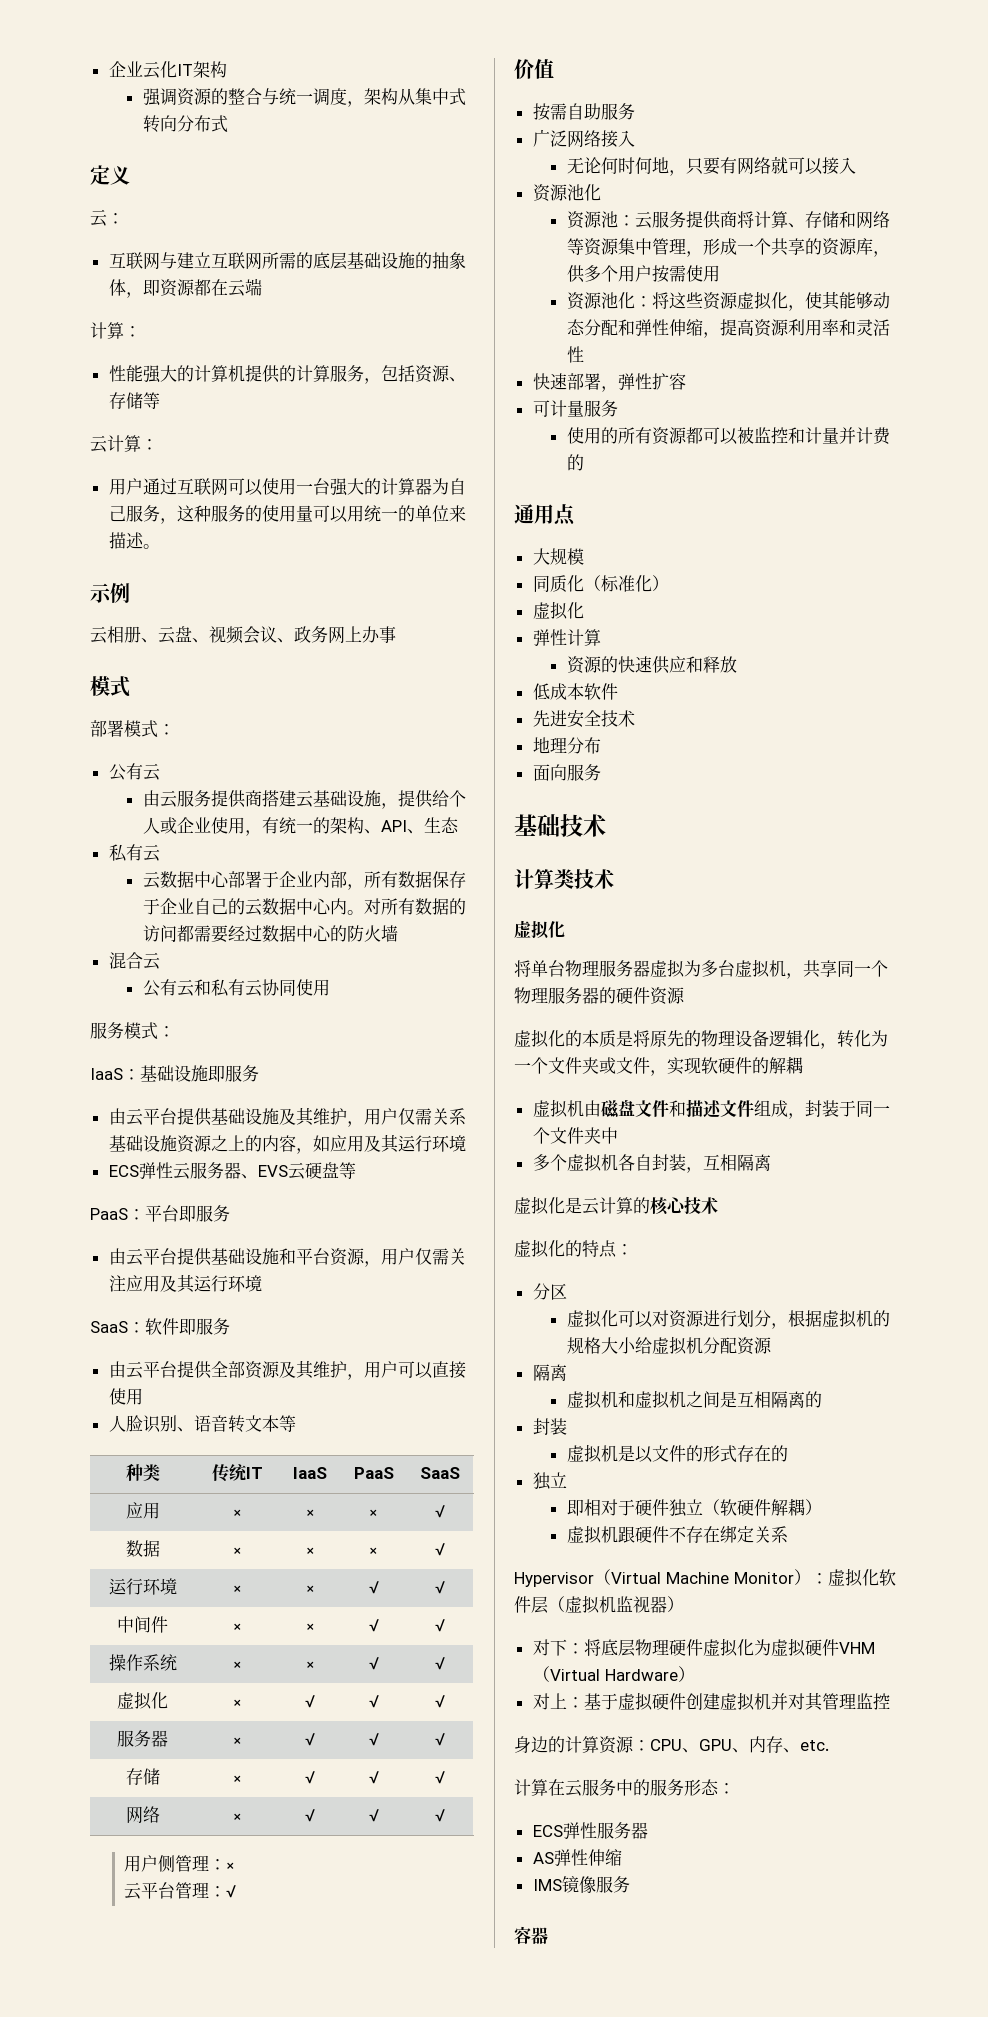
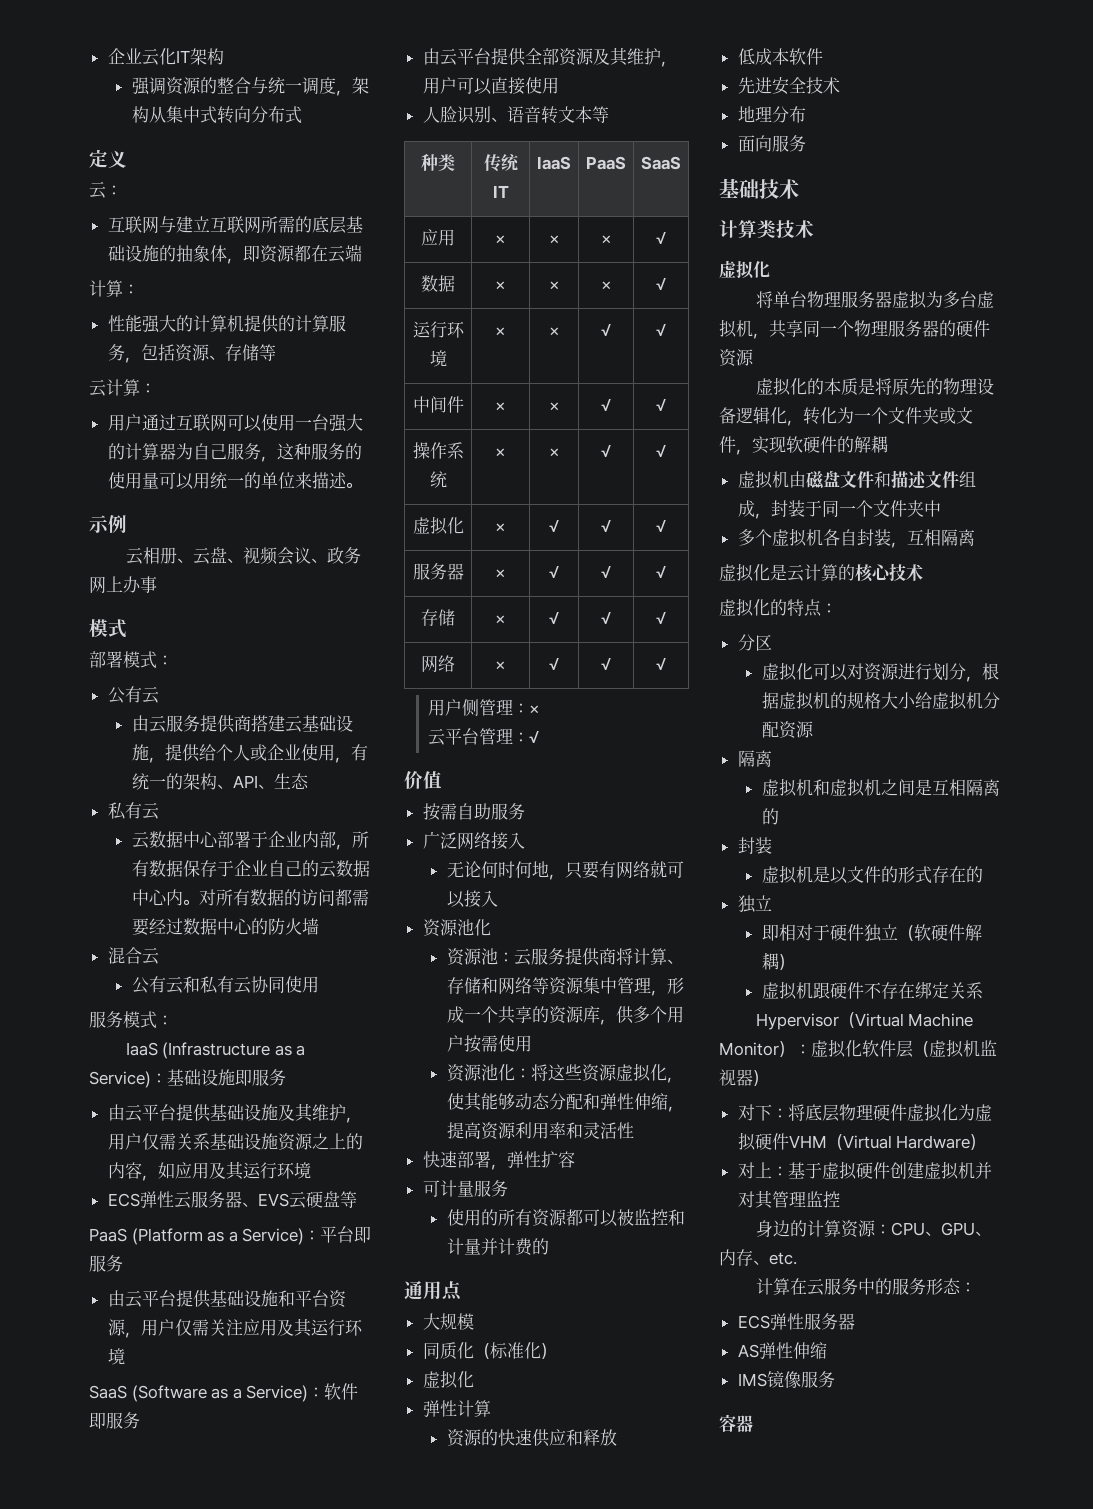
- IaaS：基础设施即服务
+ IaaS (Infrastructure as a Service)：基础设施即服务
- PaaS：平台即服务
+ PaaS (Platform as a Service)：平台即服务
- SaaS：软件即服务
+ SaaS (Software as a Service)：软件即服务

